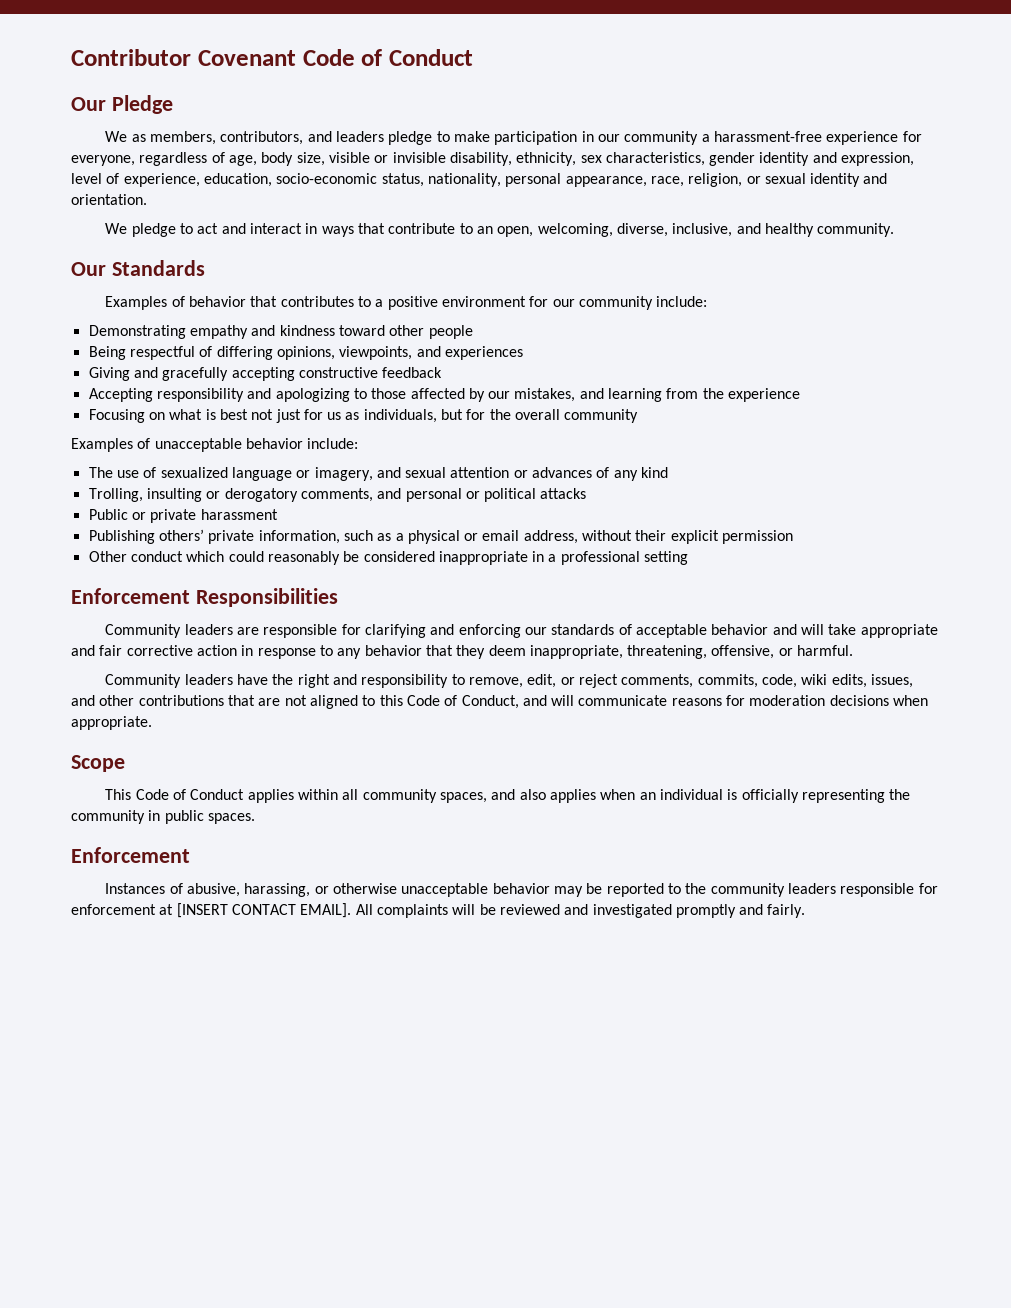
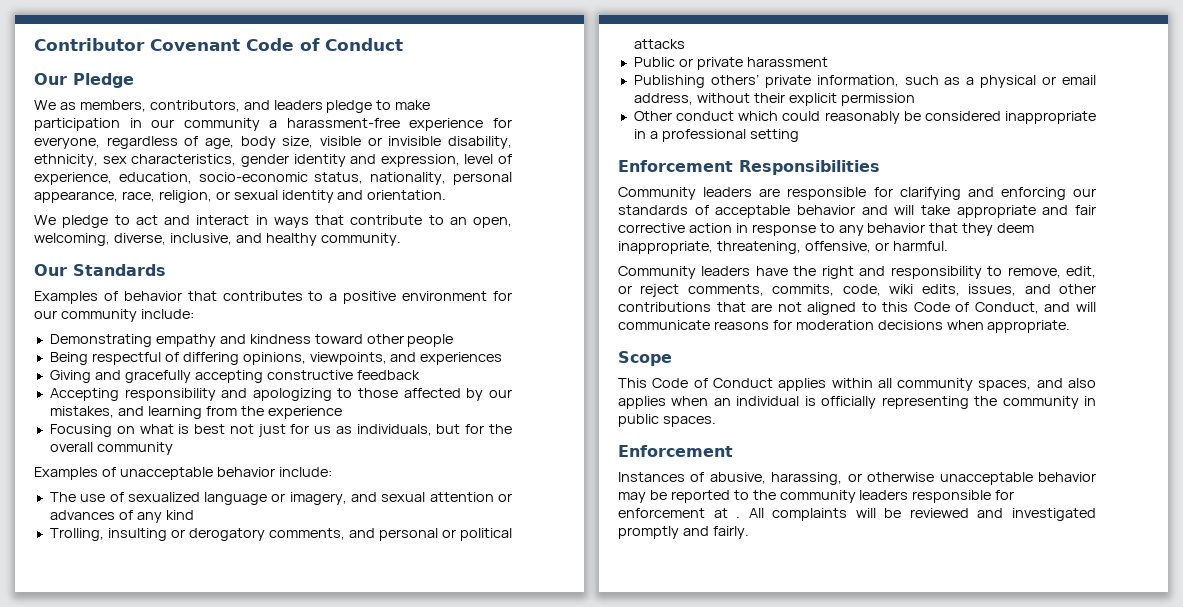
- Instances of abusive, harassing, or otherwise unacceptable behavior may be reported to the community leaders responsible for enforcement at [INSERT CONTACT EMAIL].
+ Instances of abusive, harassing, or otherwise unacceptable behavior may be reported to the community leaders responsible for enforcement at .

